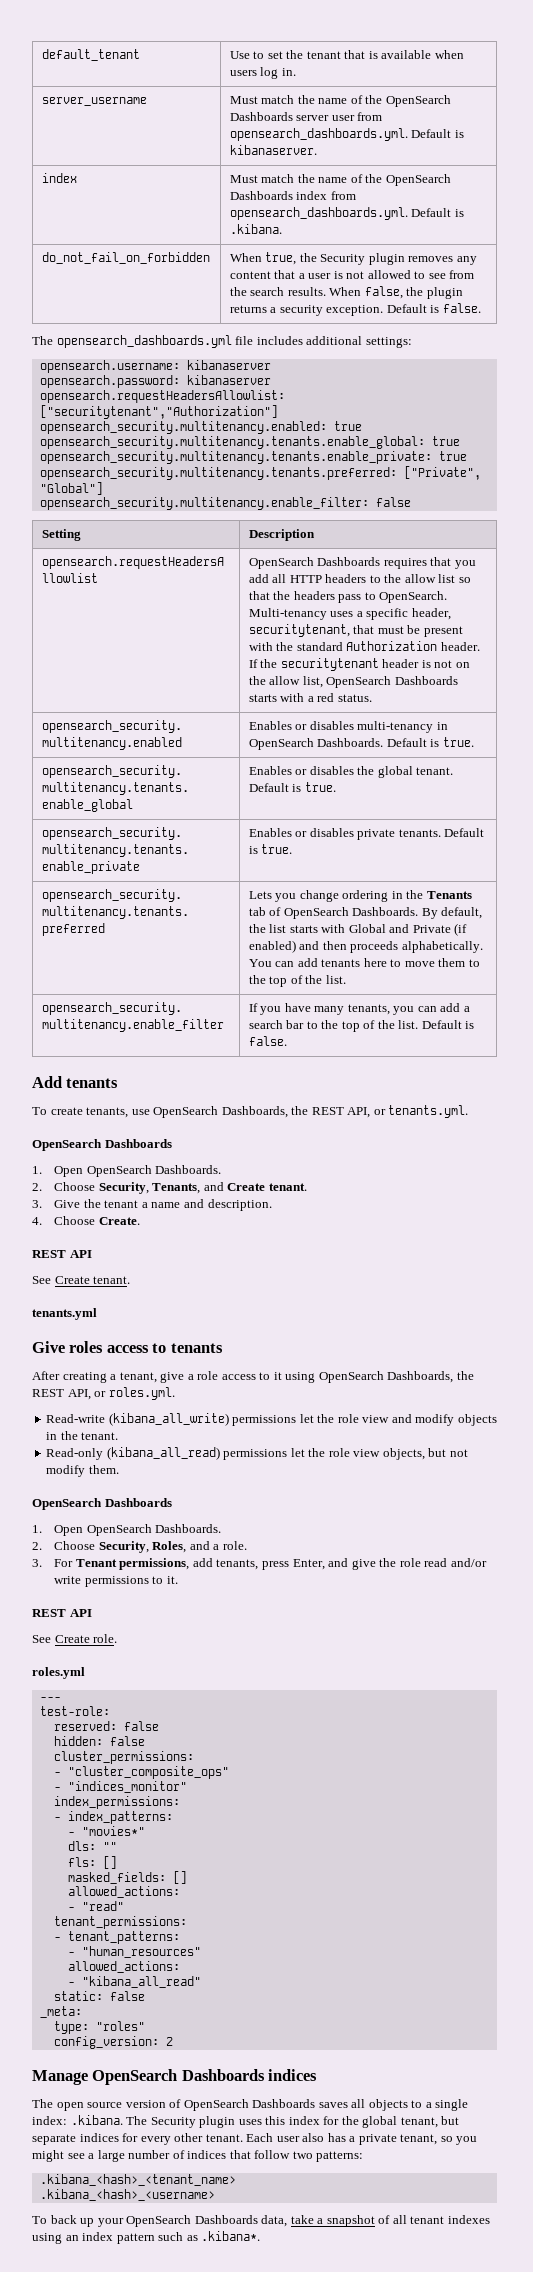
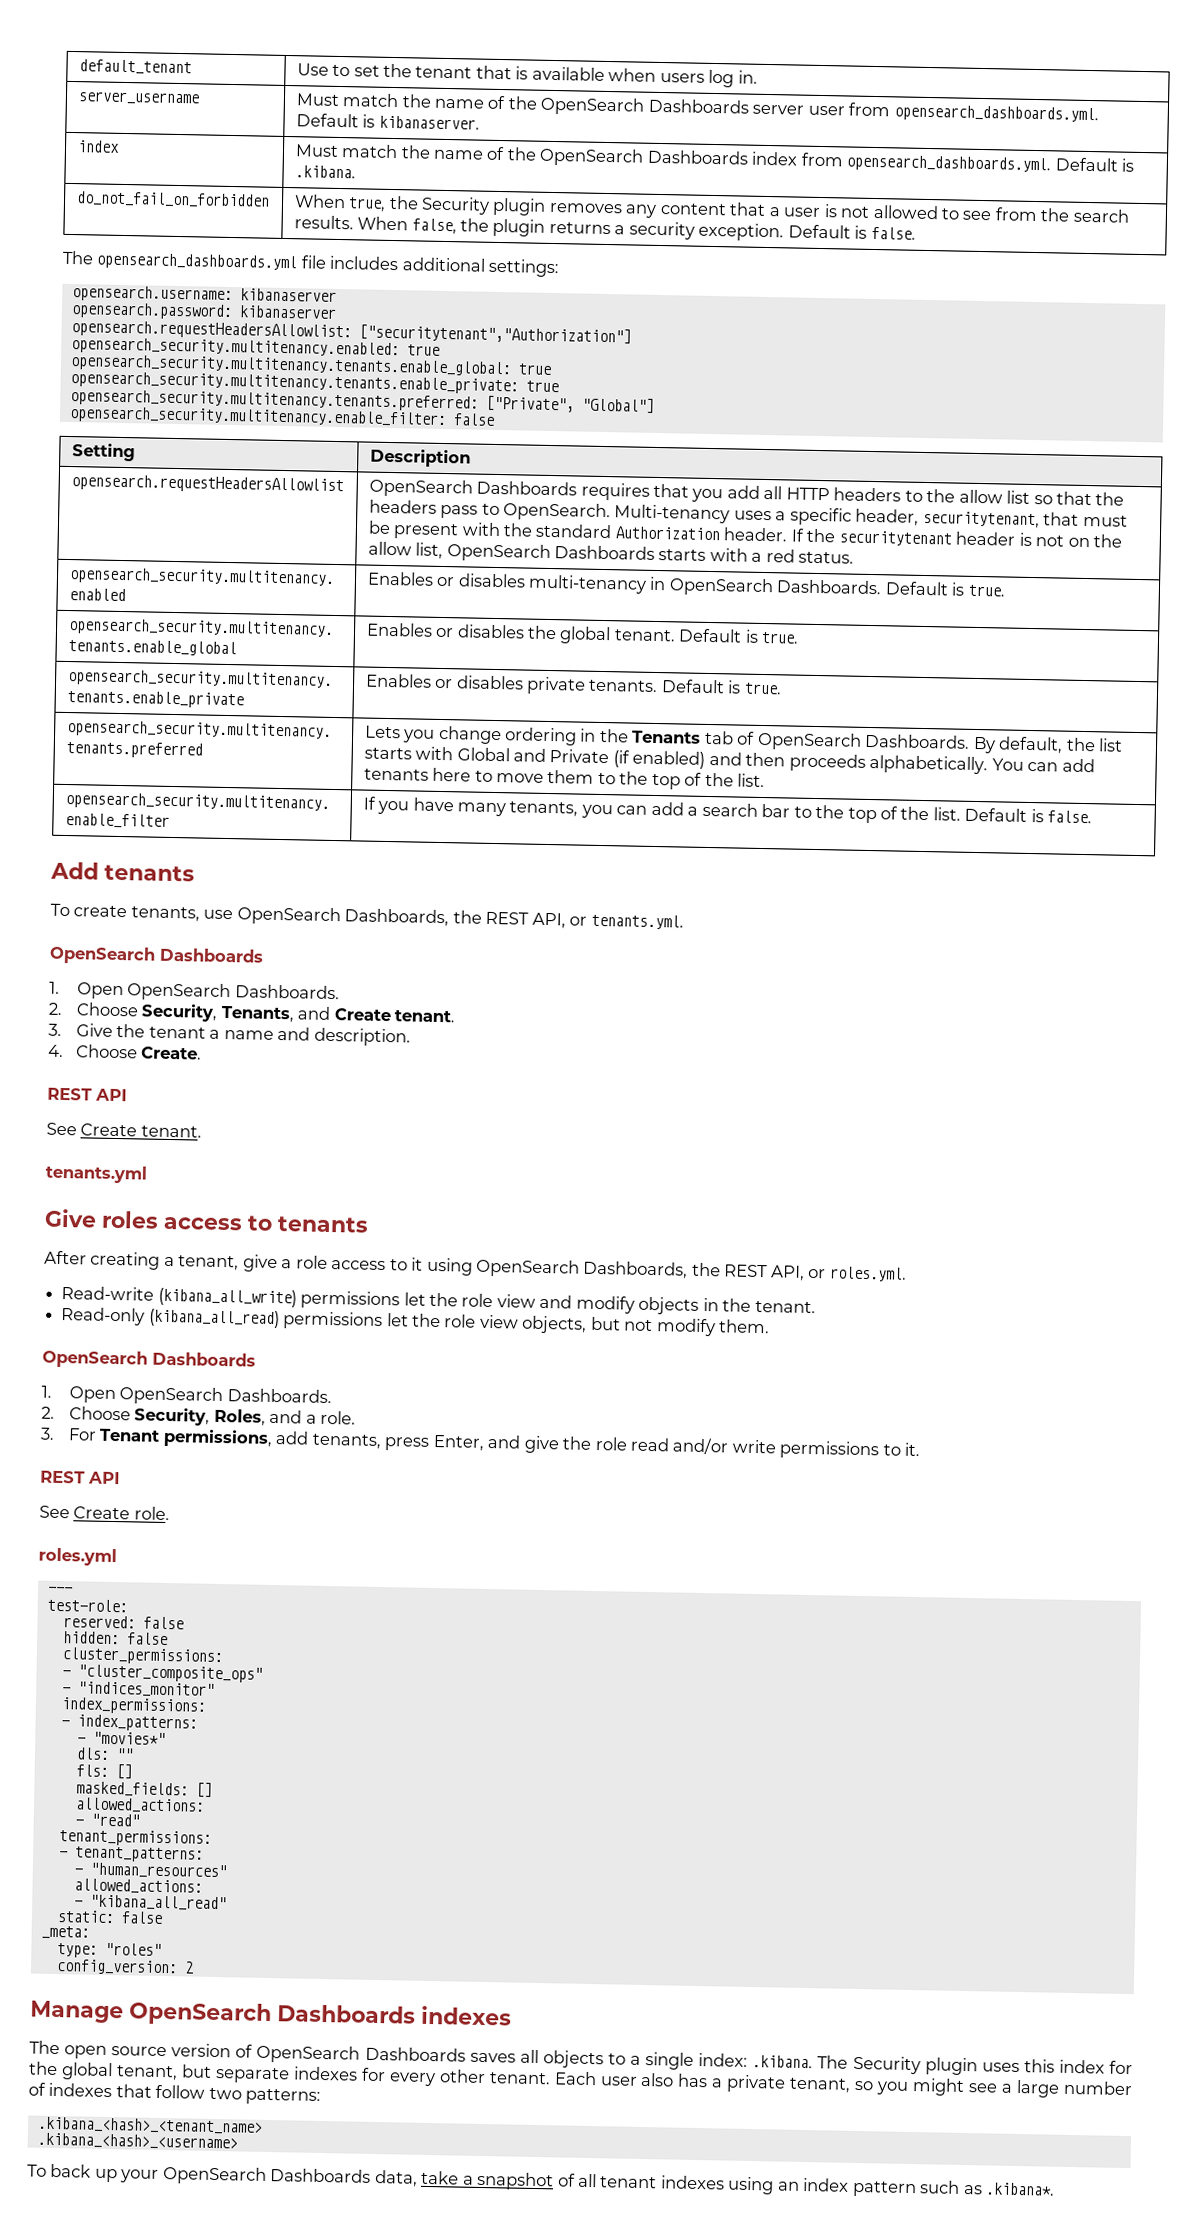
- Manage OpenSearch Dashboards indices
+ Manage OpenSearch Dashboards indexes
- The open source version of OpenSearch Dashboards saves all objects to a single index: .kibana. The Security plugin uses this index for the global tenant, but separate indices for every other tenant.
+ The open source version of OpenSearch Dashboards saves all objects to a single index: .kibana. The Security plugin uses this index for the global tenant, but separate indexes for every other tenant.
- Each user also has a private tenant, so you might see a large number of indices that follow two patterns:
+ Each user also has a private tenant, so you might see a large number of indexes that follow two patterns:

